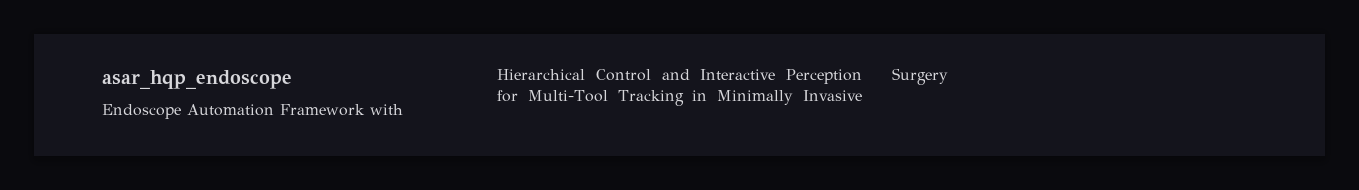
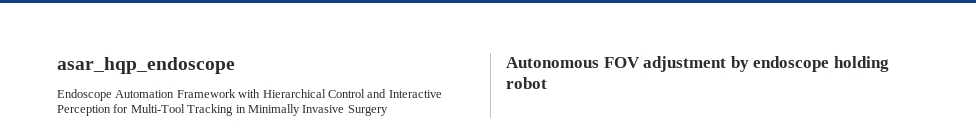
+ Autonomous FOV adjustment by endoscope holding robot

